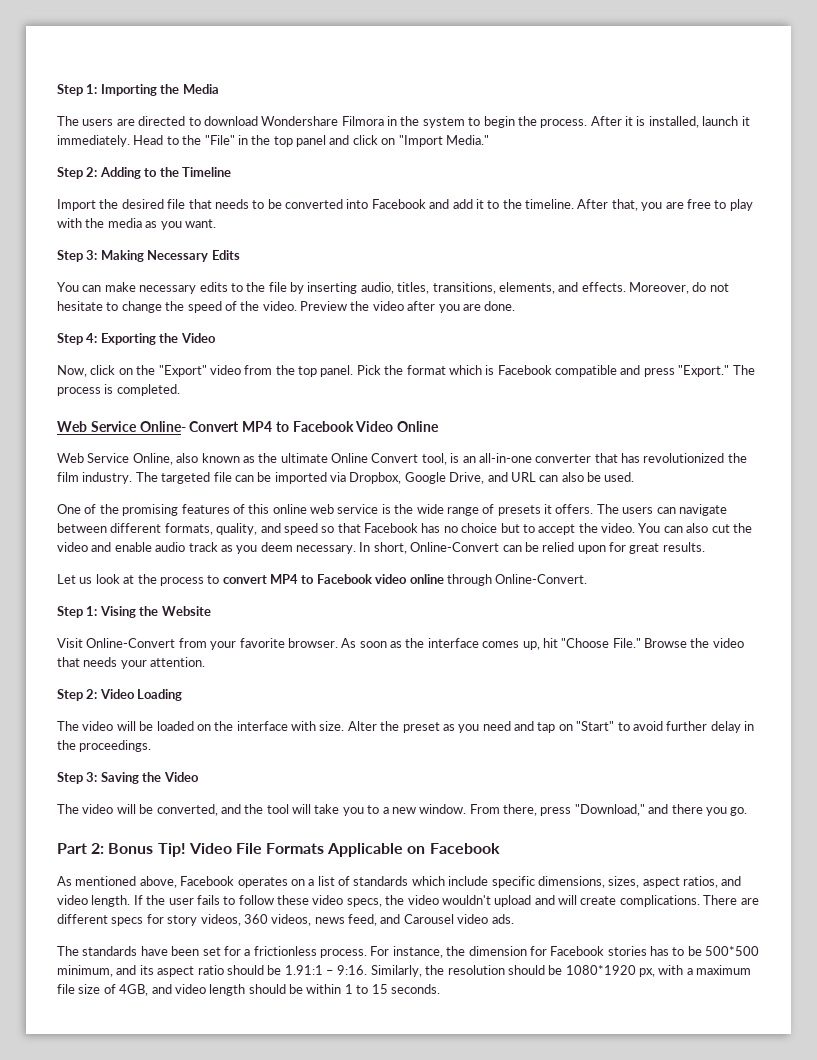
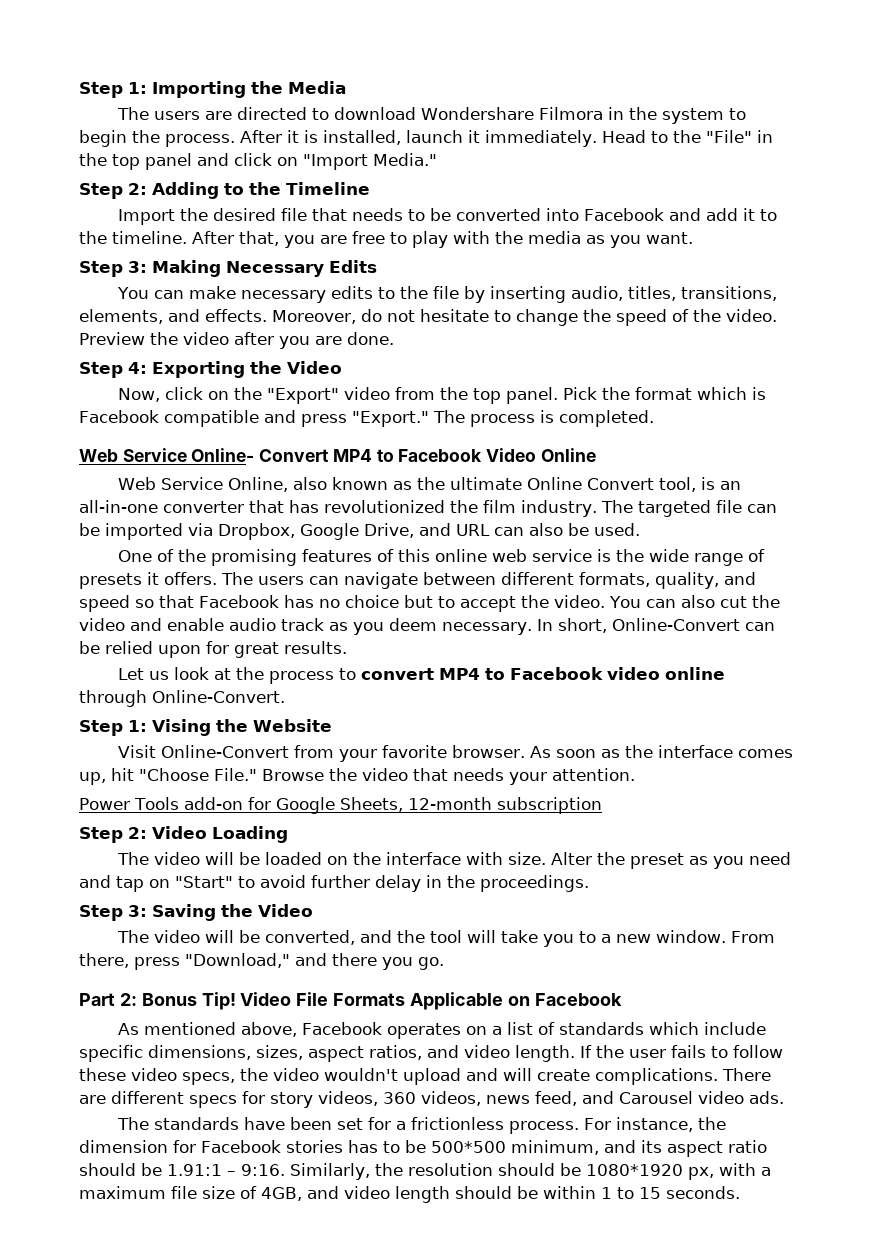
+ Power Tools add-on for Google Sheets, 12-month subscription

